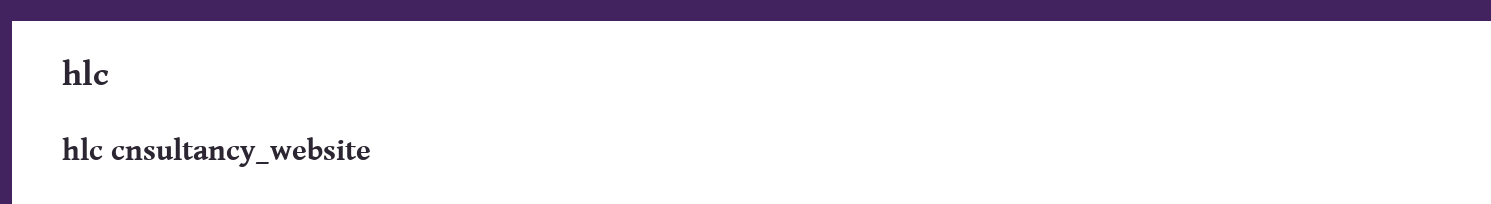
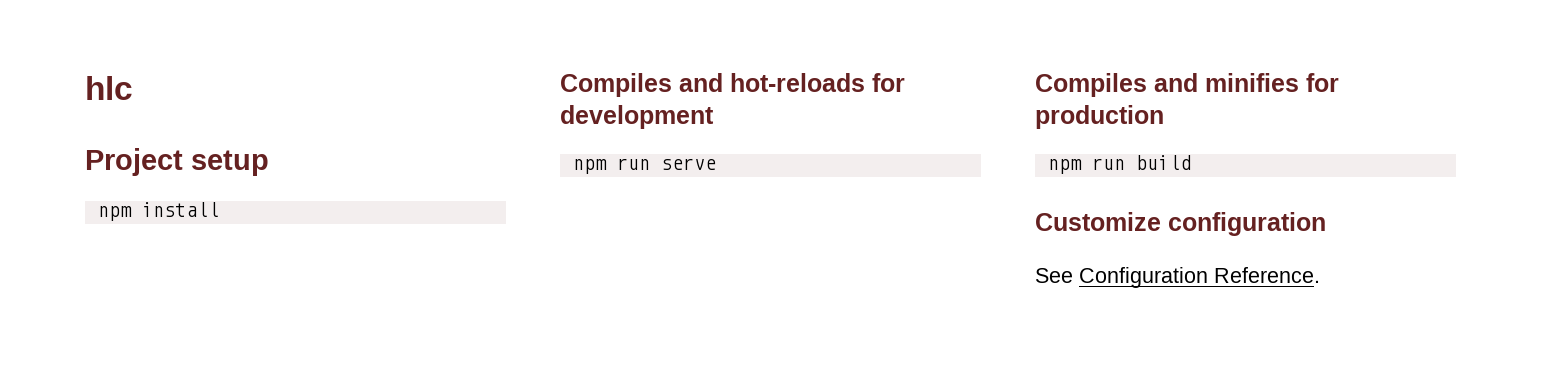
- hlc cnsultancy_website
+ Project setup
+ npm install
+ Compiles and hot-reloads for development
+ npm run serve
+ Compiles and minifies for production
+ npm run build
+ Customize configuration
+ See Configuration Reference.

